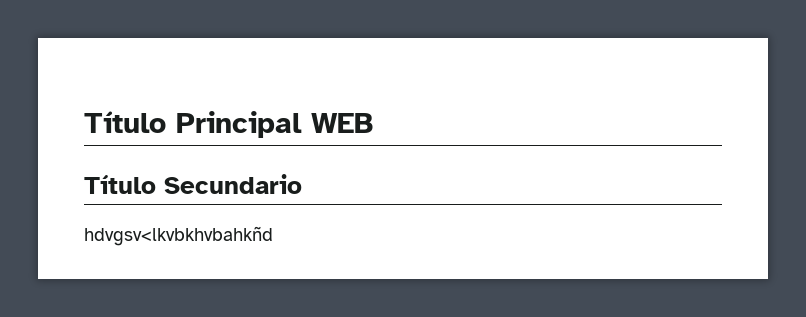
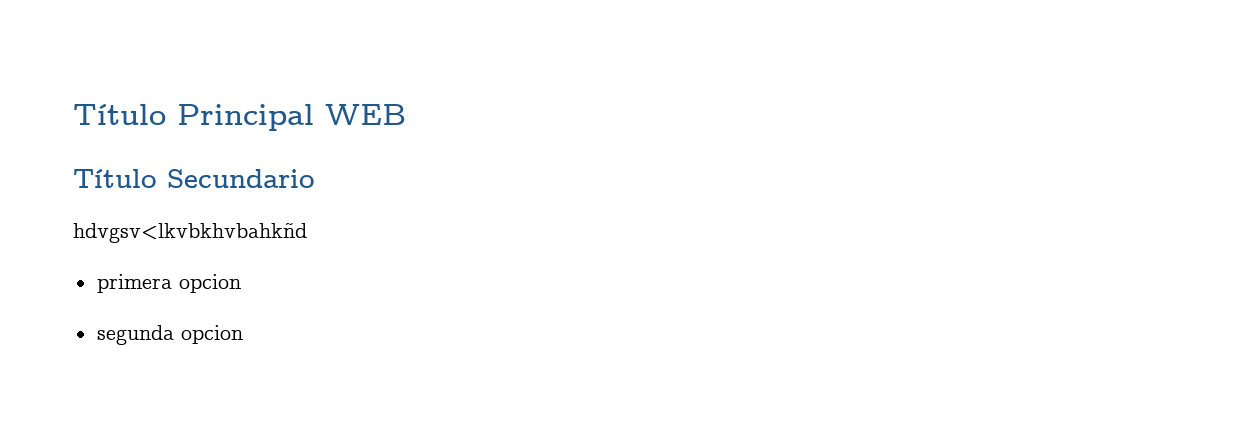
+ primera opcion
+ segunda opcion

